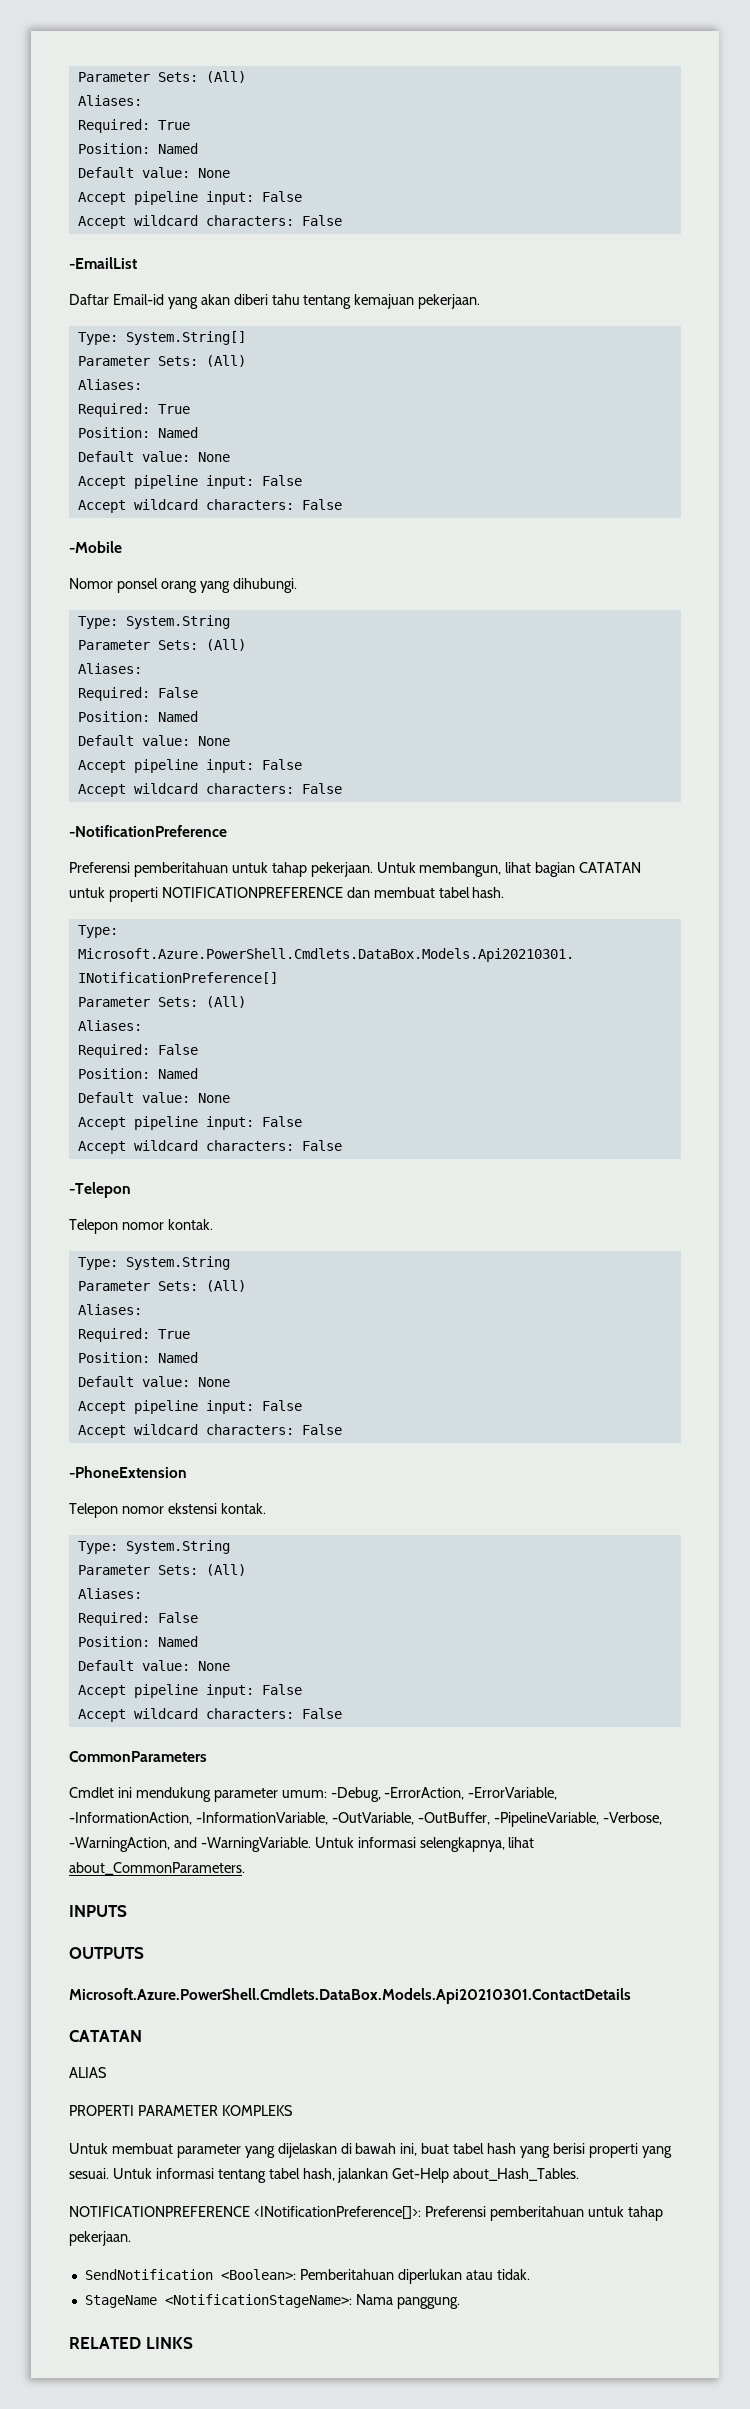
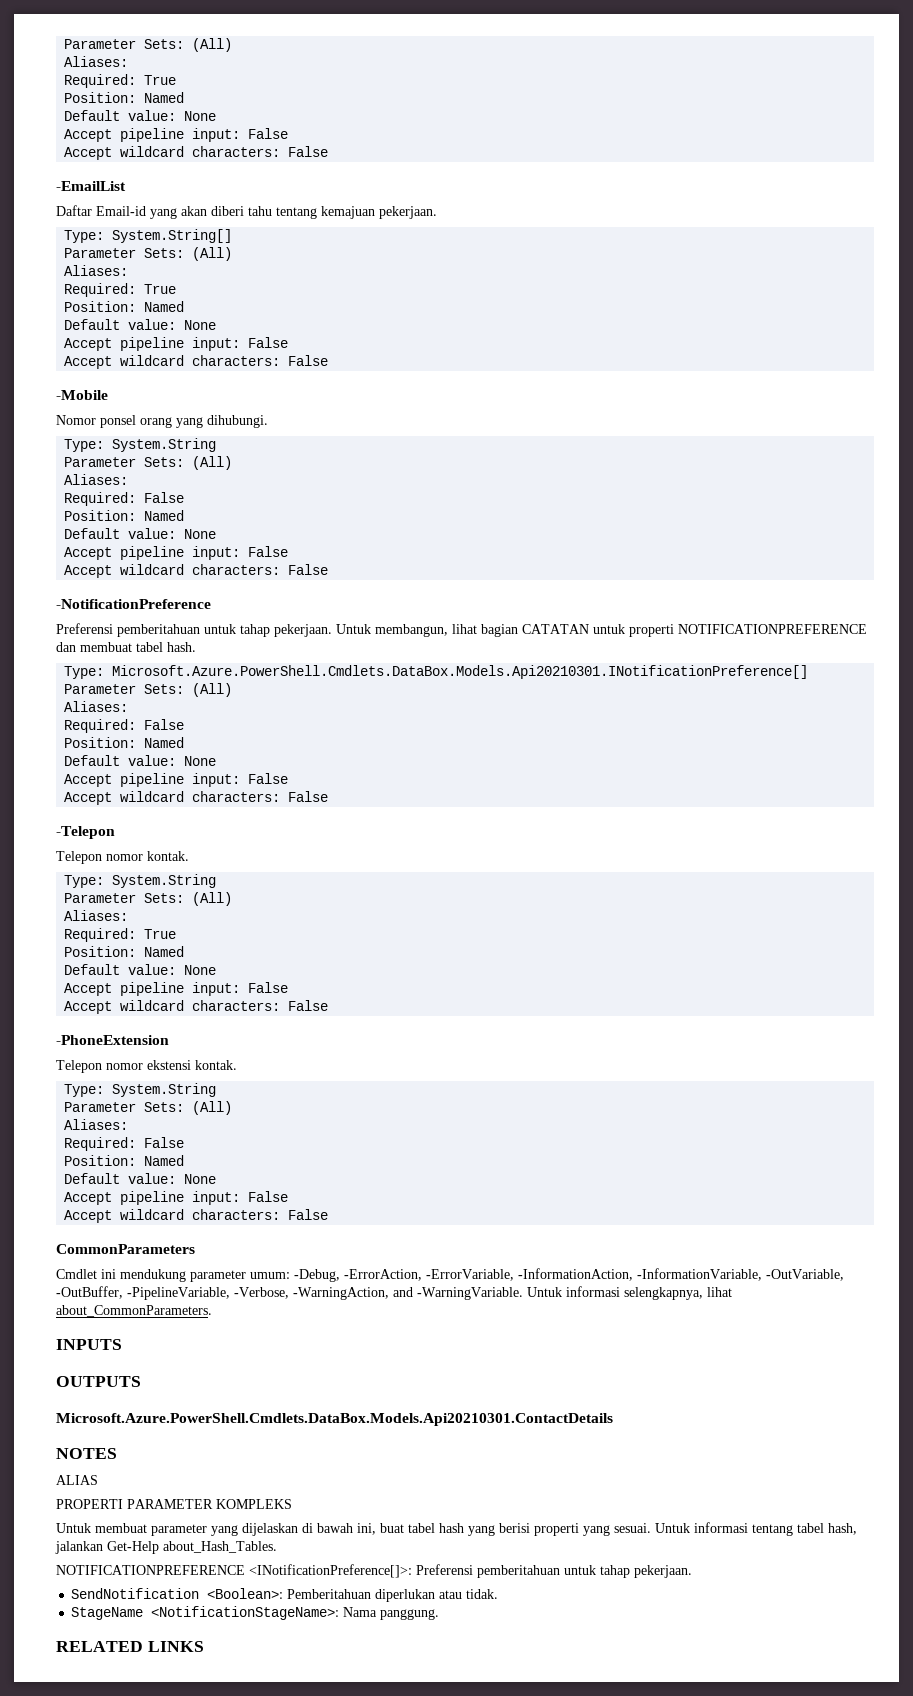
  Microsoft.Azure.PowerShell.Cmdlets.DataBox.Models.Api20210301.ContactDetails
- CATATAN
+ NOTES

